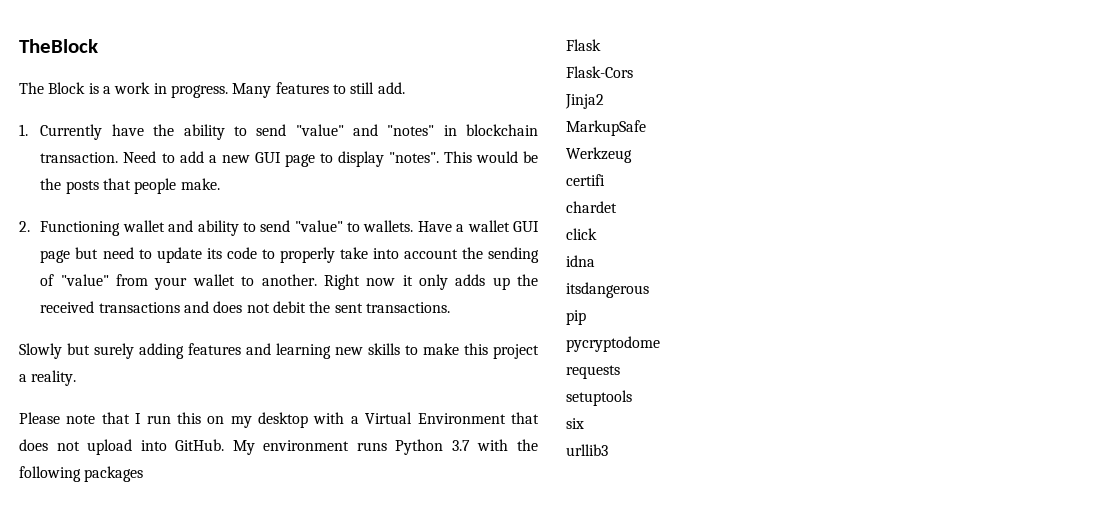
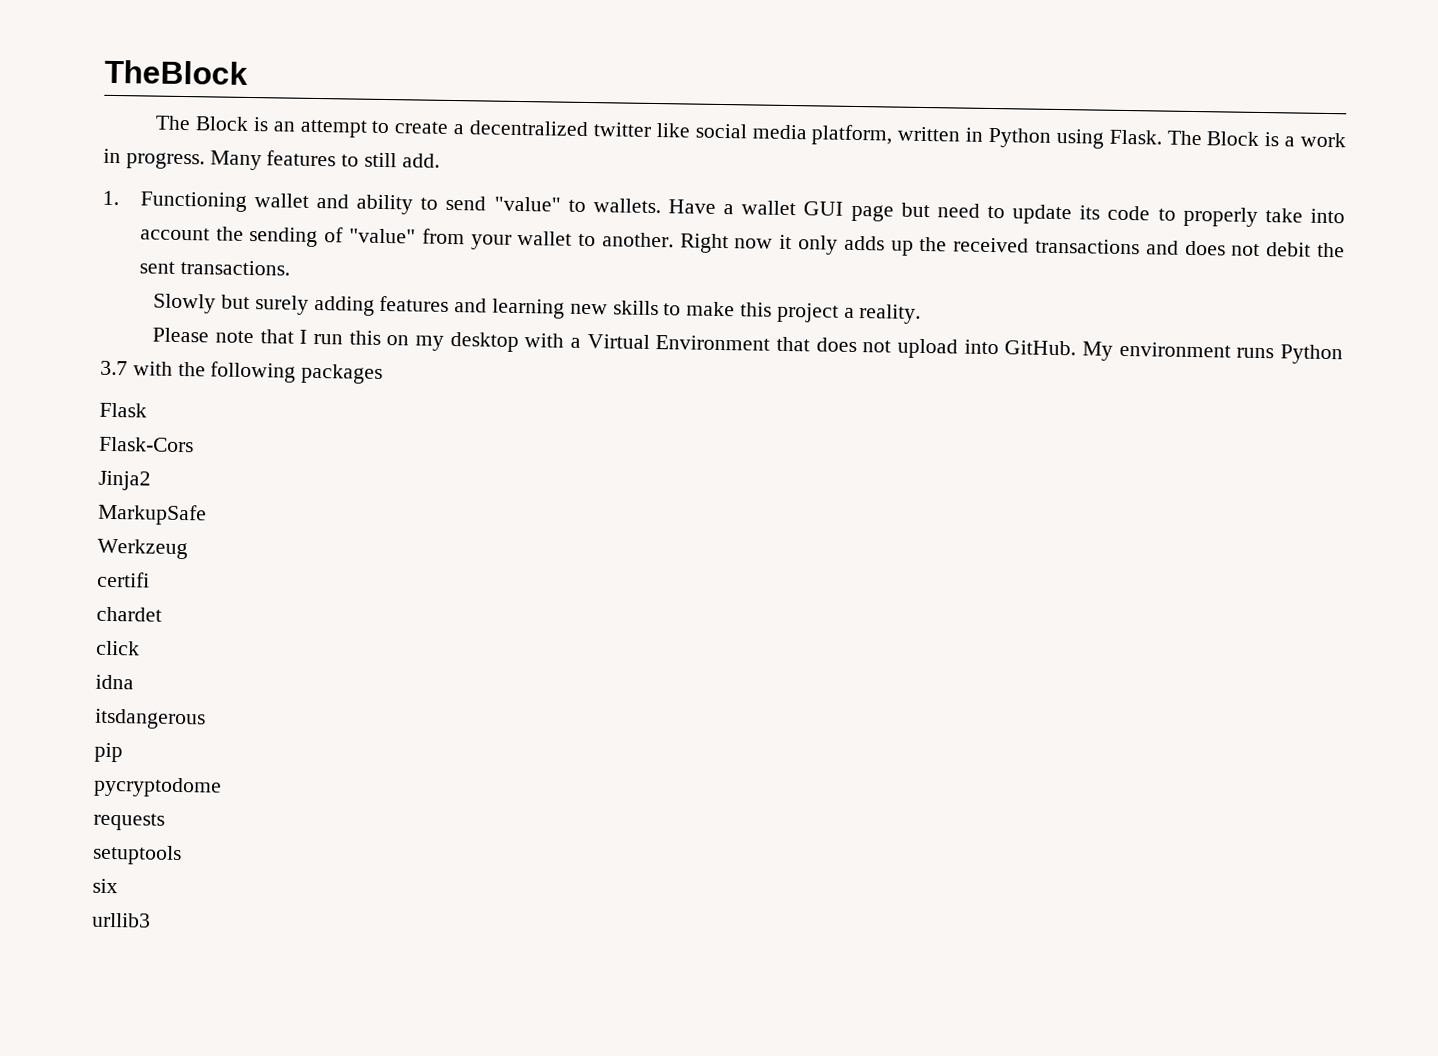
- The Block is a work in progress.
+ The Block is an attempt to create a decentralized twitter like social media platform, written in Python using Flask. The Block is a work in progress.
- 1. Currently have the ability to send "value" and "notes" in blockchain transaction. Need to add a new GUI page to display "notes". This would be the posts that people make.
- 2. Functioning wallet and ability to send "value" to wallets.
+ 1. Functioning wallet and ability to send "value" to wallets.

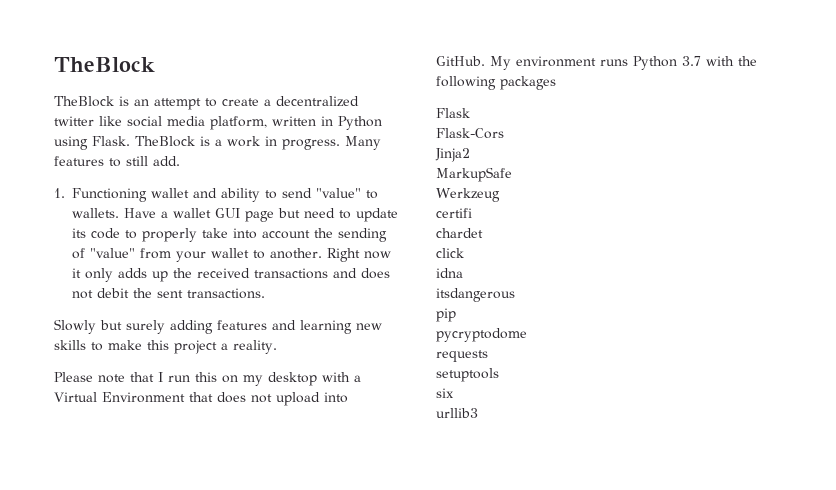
- The Block is an attempt to create a decentralized twitter like social media platform, written in Python using Flask.
+ TheBlock is an attempt to create a decentralized twitter like social media platform, written in Python using Flask.
- The Block is a work in progress.
+ TheBlock is a work in progress.

